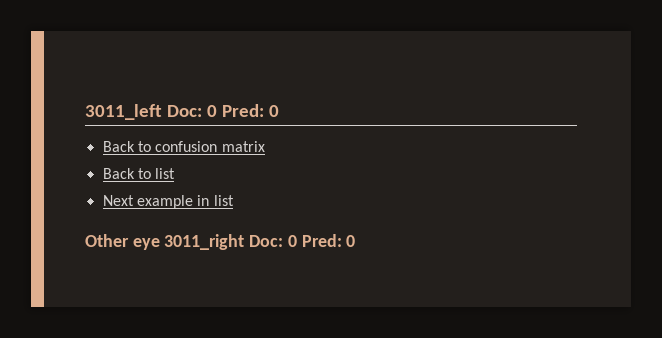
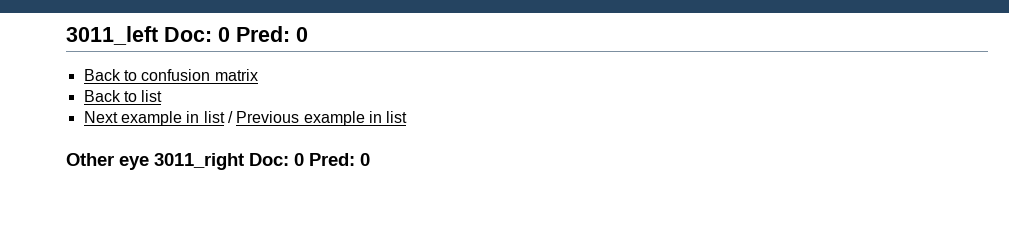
- Next example in list
+ Next example in list / Previous example in list

